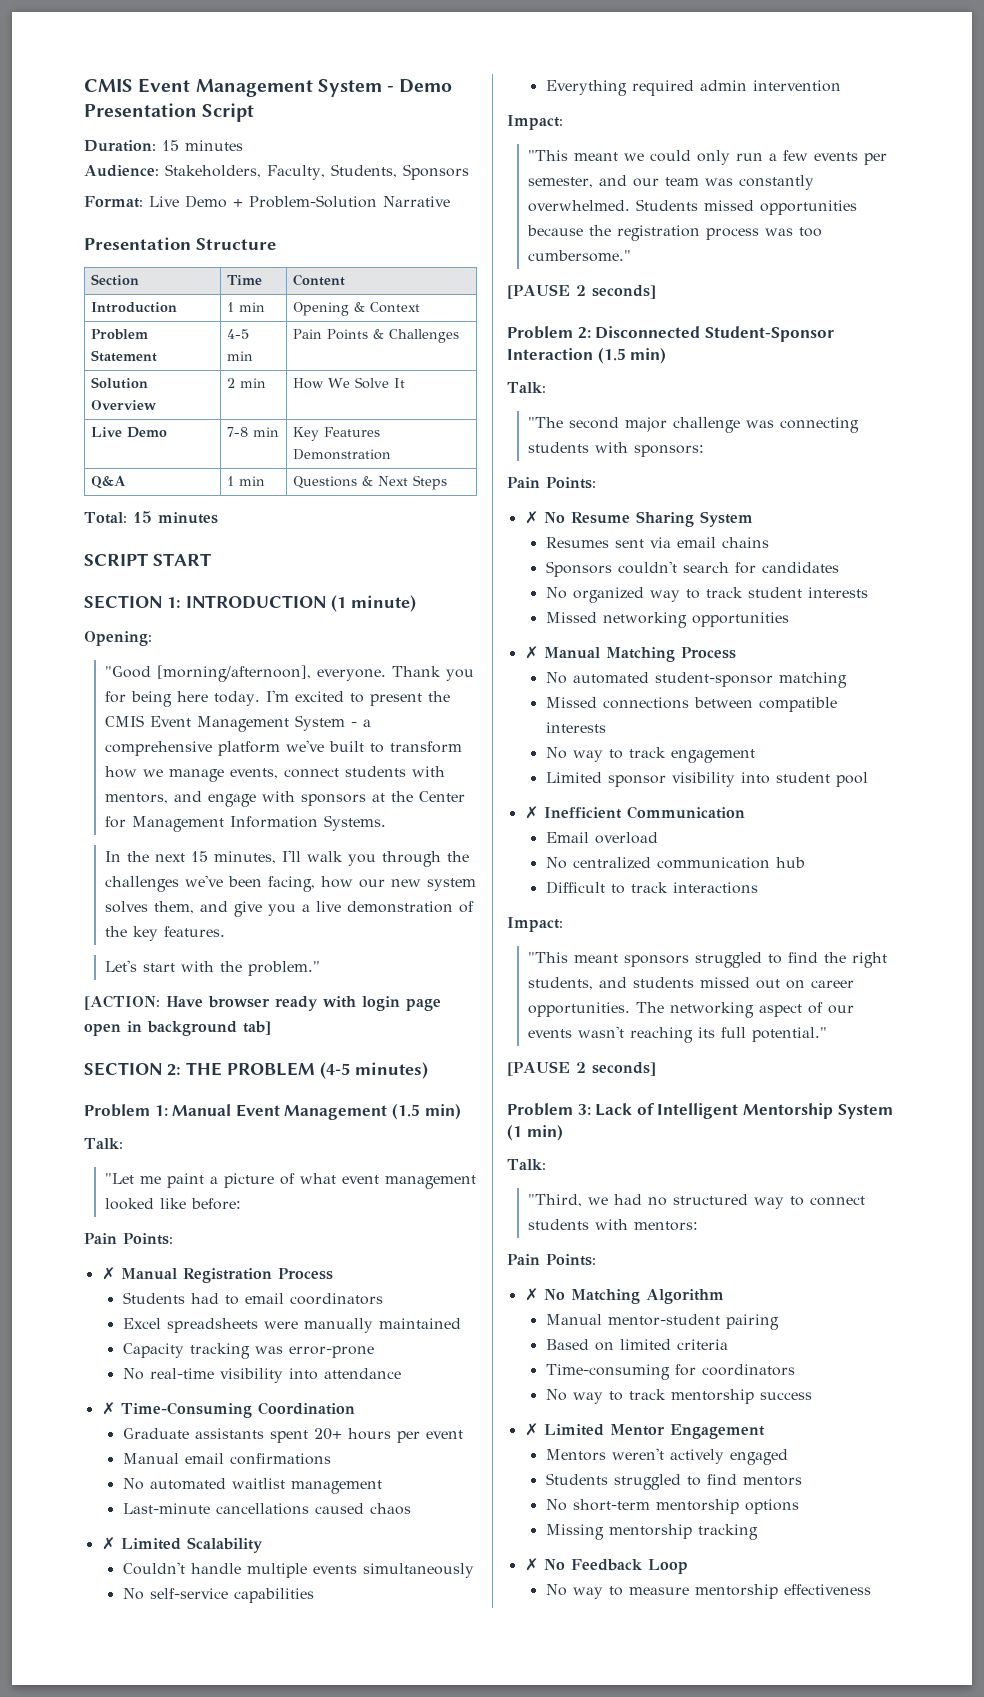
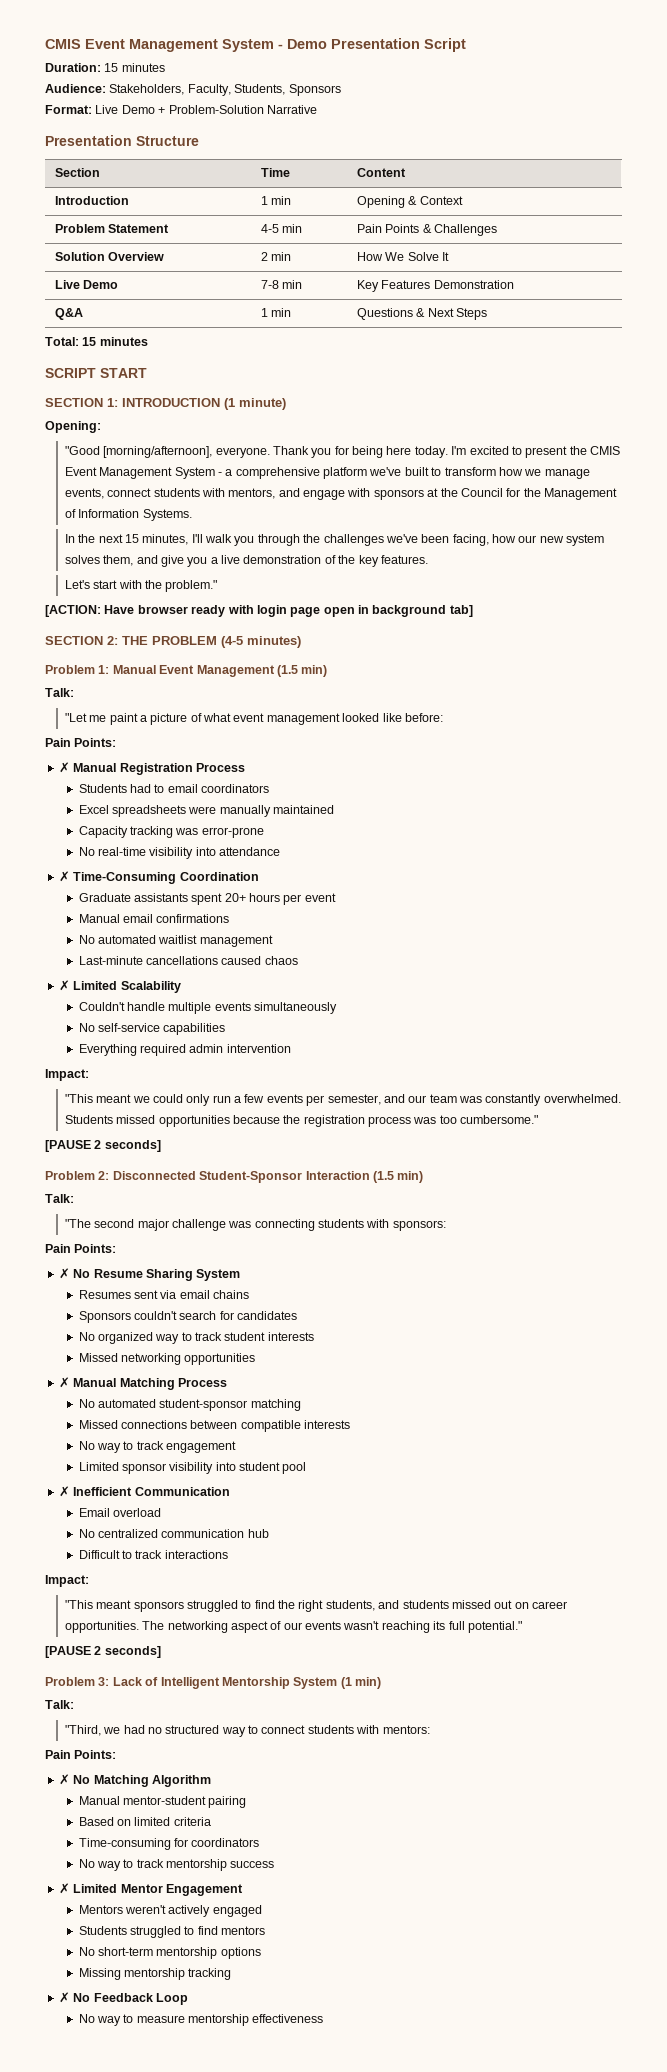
- I'm excited to present the CMIS Event Management System - a comprehensive platform we've built to transform how we manage events, connect students with mentors, and engage with sponsors at the Center for Management Information Systems.
+ I'm excited to present the CMIS Event Management System - a comprehensive platform we've built to transform how we manage events, connect students with mentors, and engage with sponsors at the Council for the Management of Information Systems.

